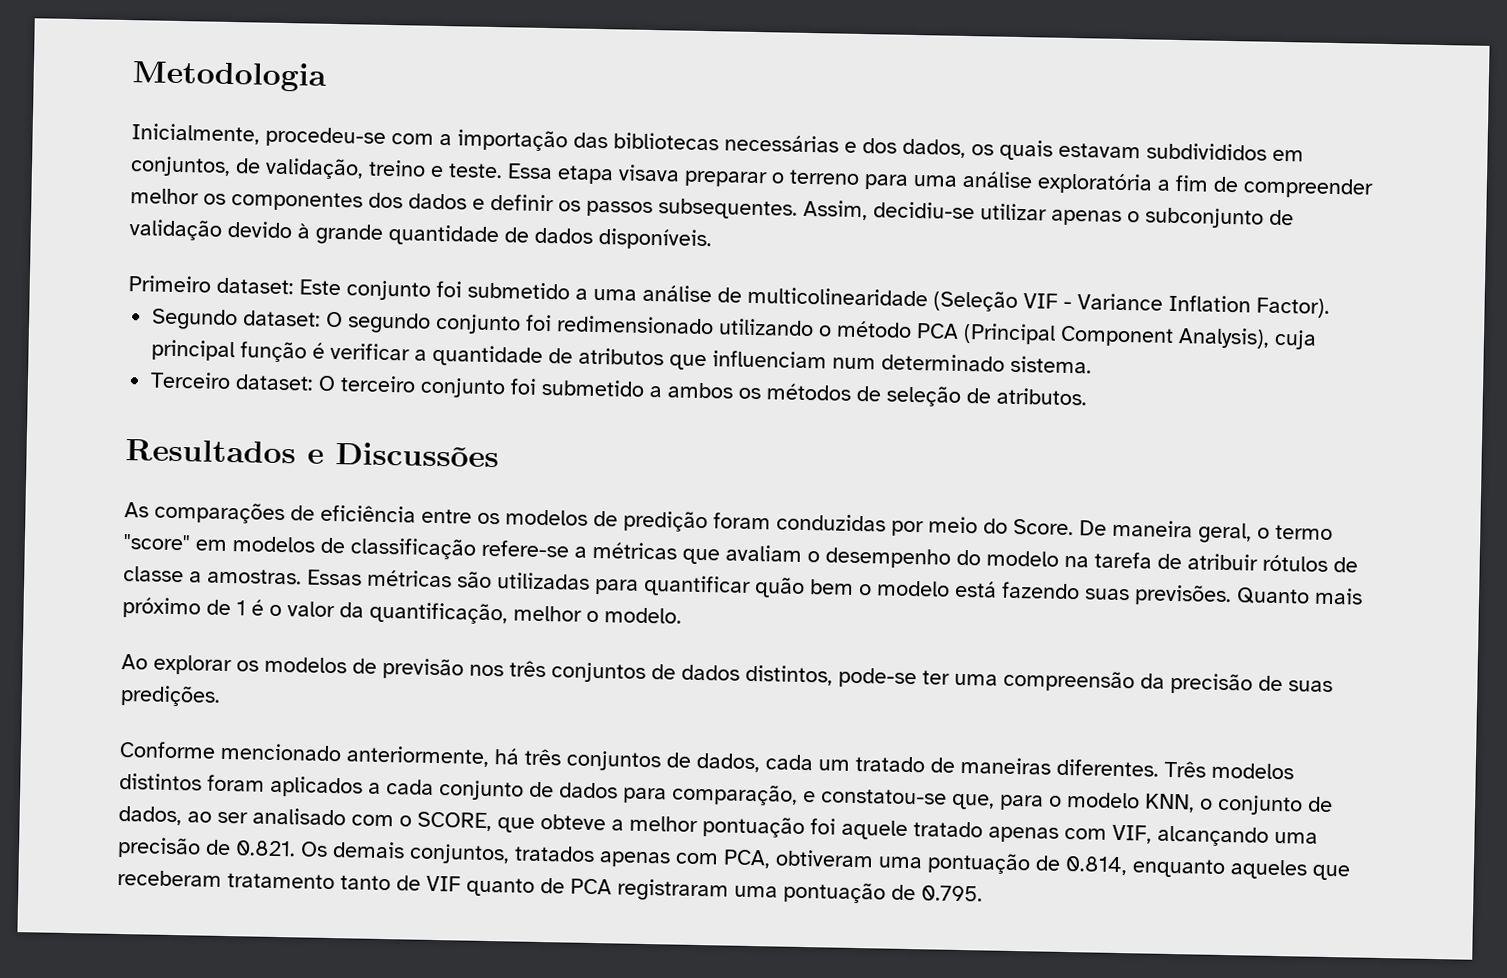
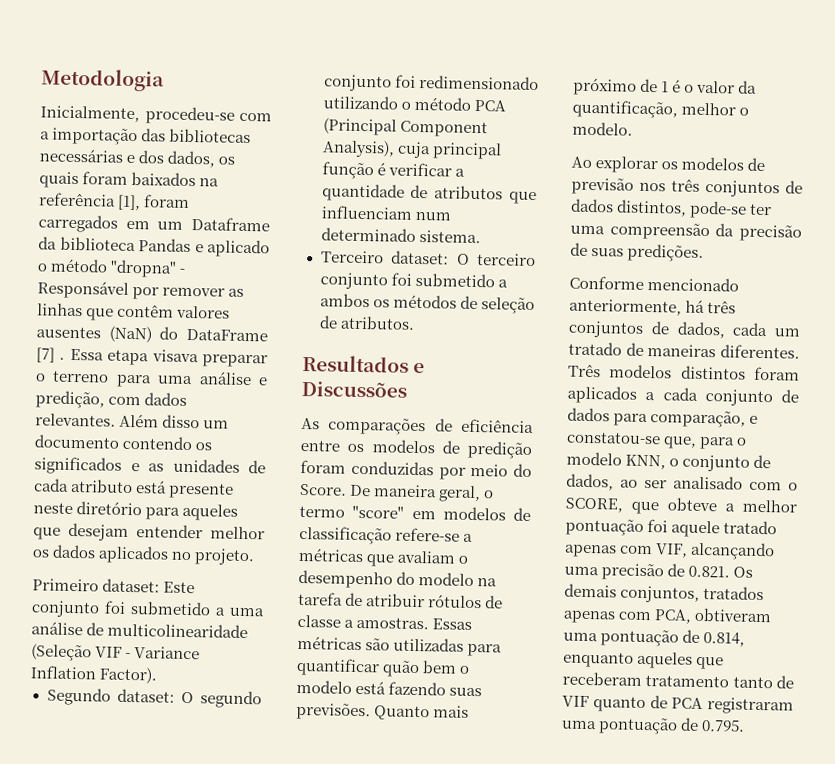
- Inicialmente, procedeu-se com a importação das bibliotecas necessárias e dos dados, os quais estavam subdivididos em conjuntos, de validação, treino e teste.
+ Inicialmente, procedeu-se com a importação das bibliotecas necessárias e dos dados, os quais foram baixados na referência [1], foram carregados em um Dataframe da biblioteca Pandas e aplicado o método "dropna" - Responsável por remover as linhas que contêm valores ausentes (NaN) do DataFrame [7] .
- Essa etapa visava preparar o terreno para uma análise exploratória a fim de compreender melhor os componentes dos dados e definir os passos subsequentes. Assim, decidiu-se utilizar apenas o subconjunto de validação devido à grande quantidade de dados disponíveis.
+ Essa etapa visava preparar o terreno para uma análise e predição, com dados relevantes. Além disso um documento contendo os significados e as unidades de cada atributo está presente neste diretório para aqueles que desejam entender melhor os dados aplicados no projeto.

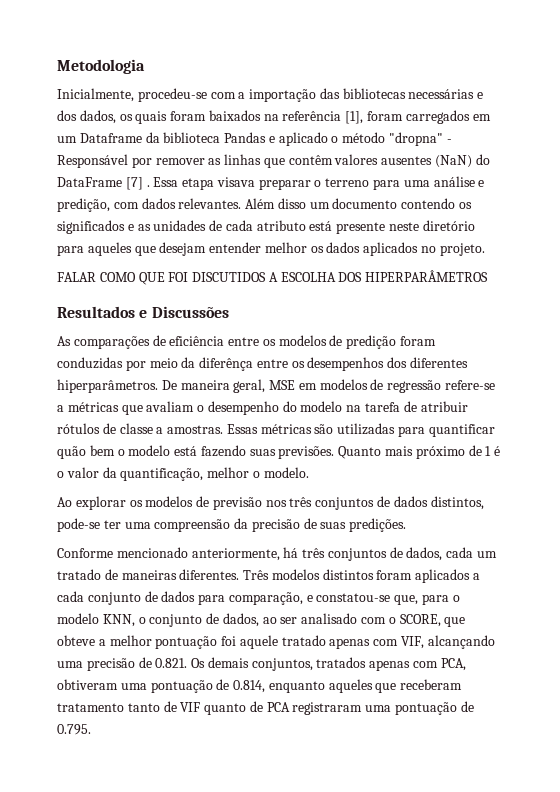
- Primeiro dataset: Este conjunto foi submetido a uma análise de multicolinearidade (Seleção VIF - Variance Inflation Factor).
- Segundo dataset: O segundo conjunto foi redimensionado utilizando o método PCA (Principal Component Analysis), cuja principal função é verificar a quantidade de atributos que influenciam num determinado sistema.
- Terceiro dataset: O terceiro conjunto foi submetido a ambos os métodos de seleção de atributos.
+ FALAR COMO QUE FOI DISCUTIDOS A ESCOLHA DOS HIPERPARÂMETROS
- As comparações de eficiência entre os modelos de predição foram conduzidas por meio do Score. De maneira geral, o termo "score" em modelos de classificação refere-se a métricas que avaliam o desempenho do modelo na tarefa de atribuir rótulos de classe a amostras.
+ As comparações de eficiência entre os modelos de predição foram conduzidas por meio da diferênça entre os desempenhos dos diferentes hiperparâmetros. De maneira geral, MSE em modelos de regressão refere-se a métricas que avaliam o desempenho do modelo na tarefa de atribuir rótulos de classe a amostras.

